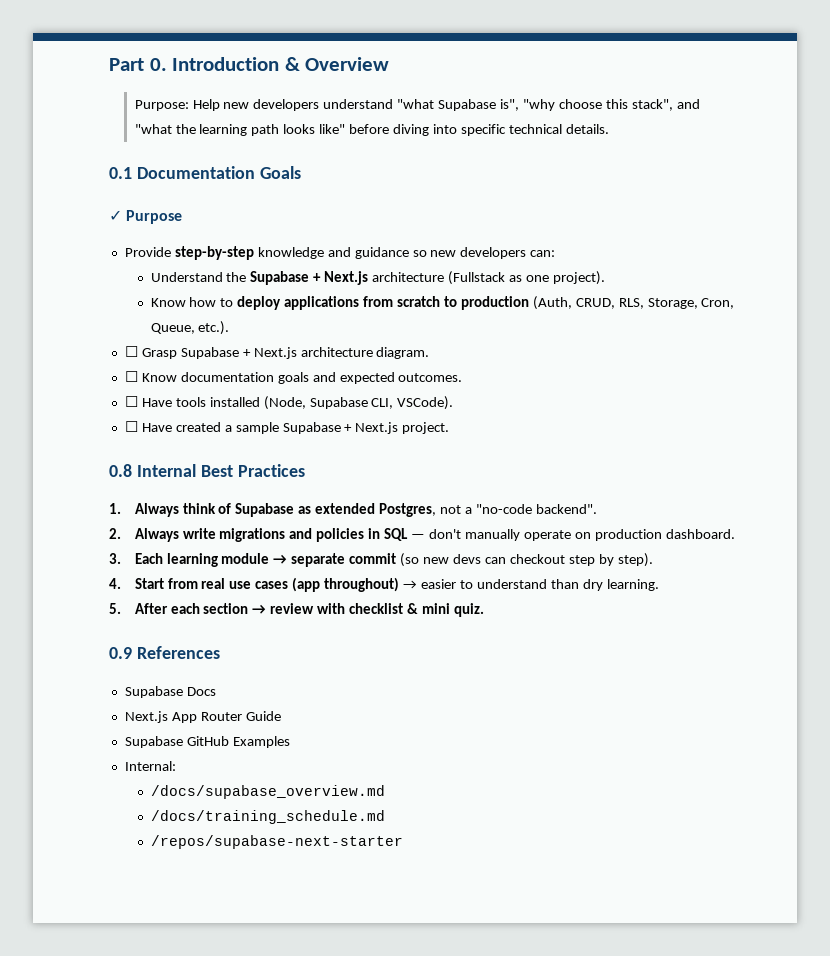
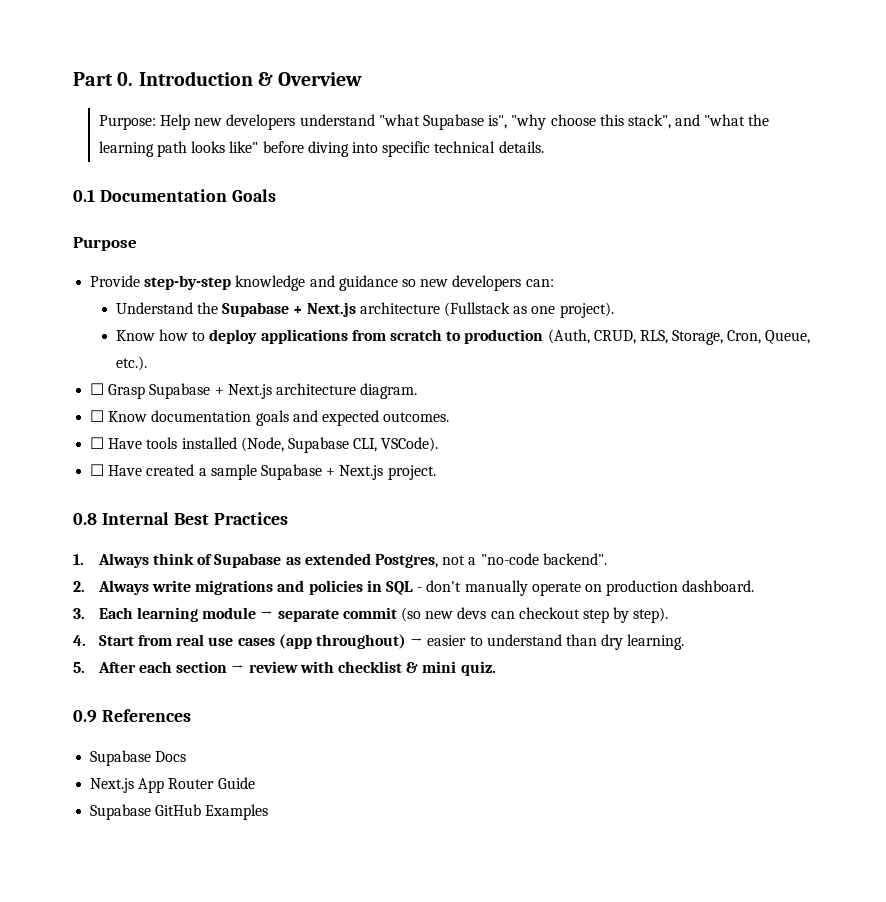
- ✓ Purpose
+ Purpose
- 2. Always write migrations and policies in SQL — don't manually operate on production dashboard.
+ 2. Always write migrations and policies in SQL - don't manually operate on production dashboard.
- Internal:
- /docs/supabase_overview.md
- /docs/training_schedule.md
- /repos/supabase-next-starter

